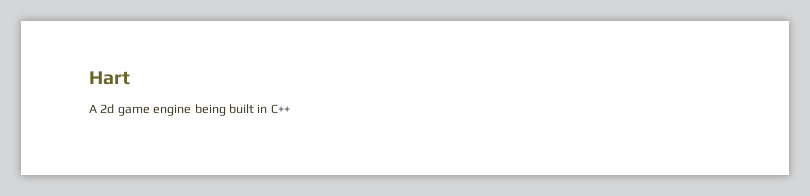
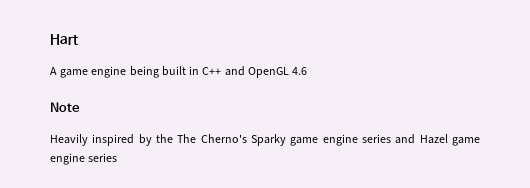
- A 2d game engine being built in C++
+ A game engine being built in C++ and OpenGL 4.6
+ Note
+ Heavily inspired by the The Cherno's Sparky game engine series and Hazel game engine series

